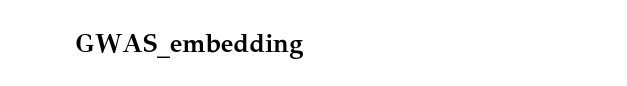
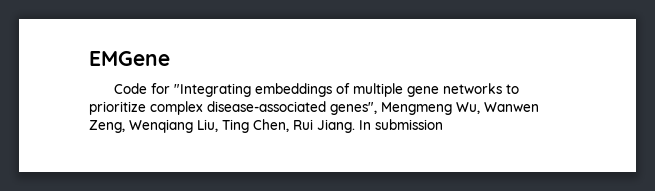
- GWAS_embedding
+ EMGene
+ Code for "Integrating embeddings of multiple gene networks to prioritize complex disease-associated genes", Mengmeng Wu, Wanwen Zeng, Wenqiang Liu, Ting Chen, Rui Jiang. In submission

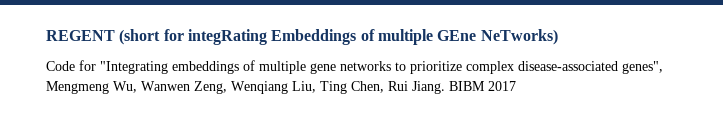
- EMGene
+ REGENT (short for integRating Embeddings of multiple GEne NeTworks)
- In submission
+ BIBM 2017

